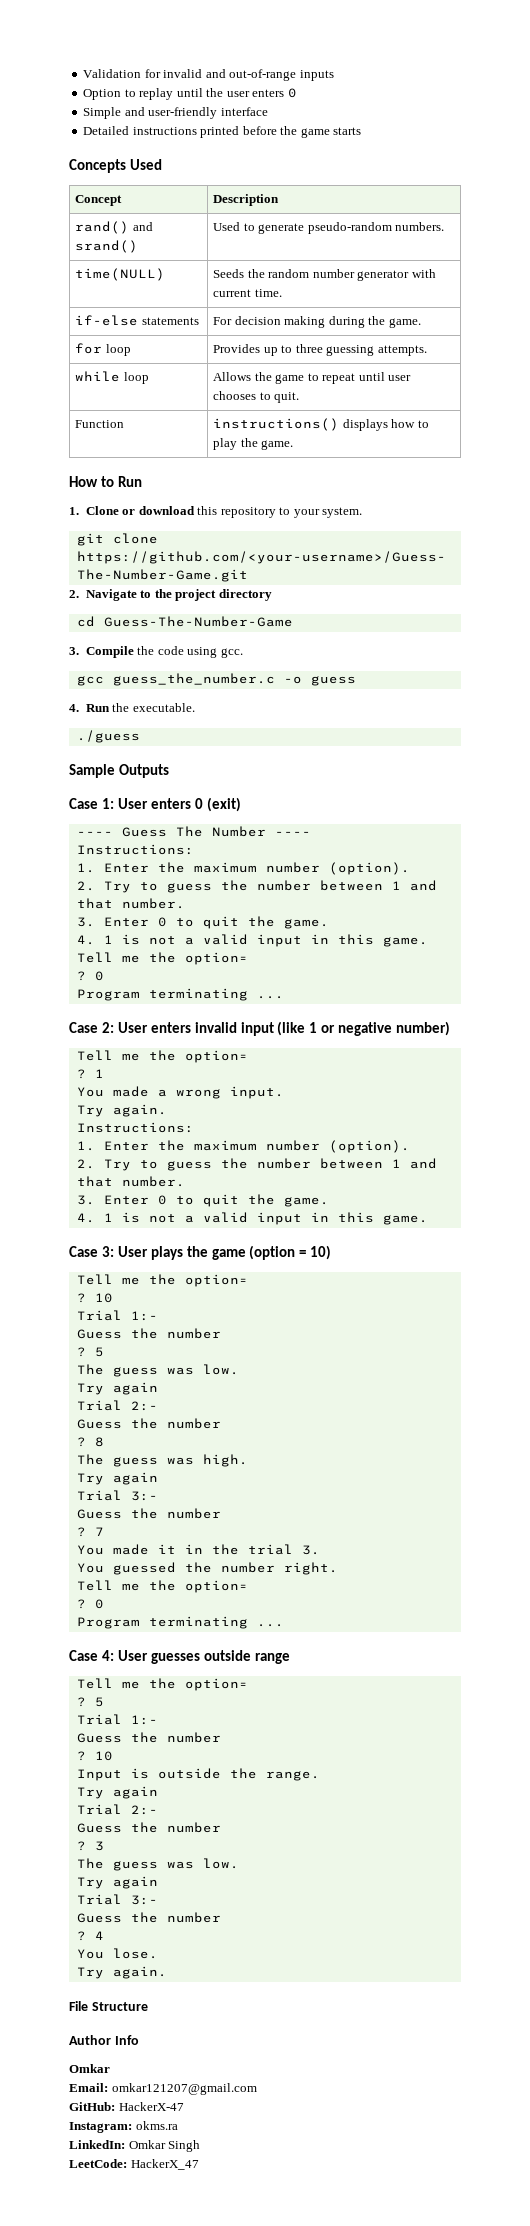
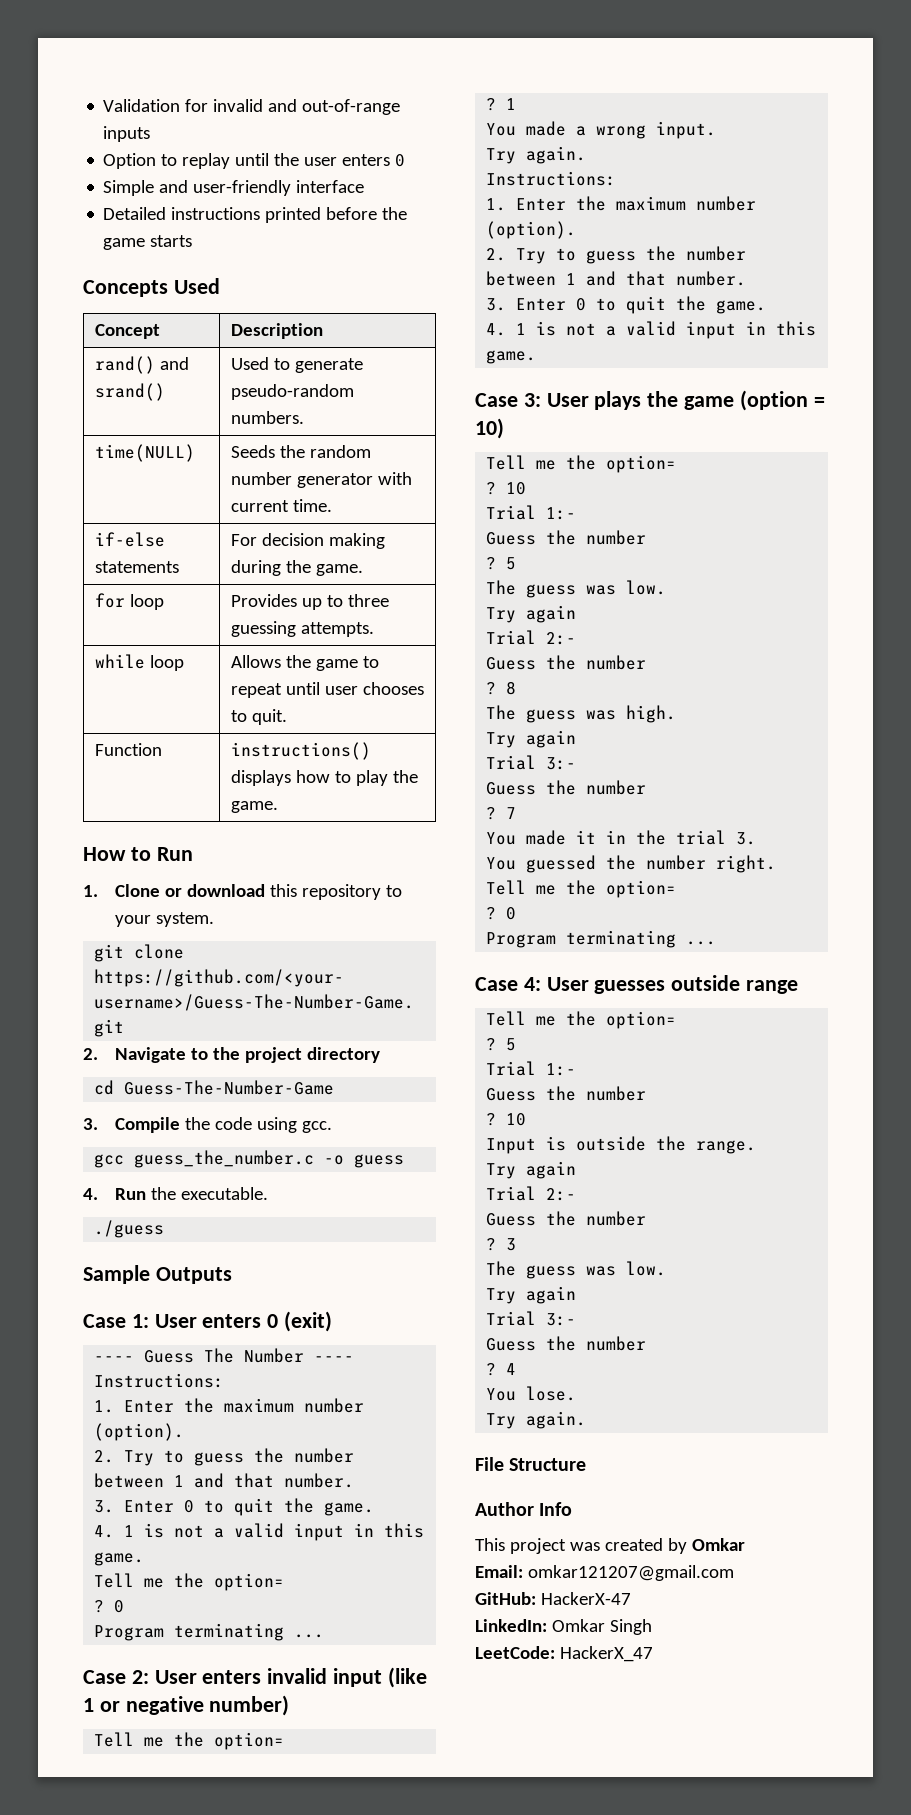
  Author Info
- Omkar
+ This project was created by Omkar
- Instagram: okms.ra

